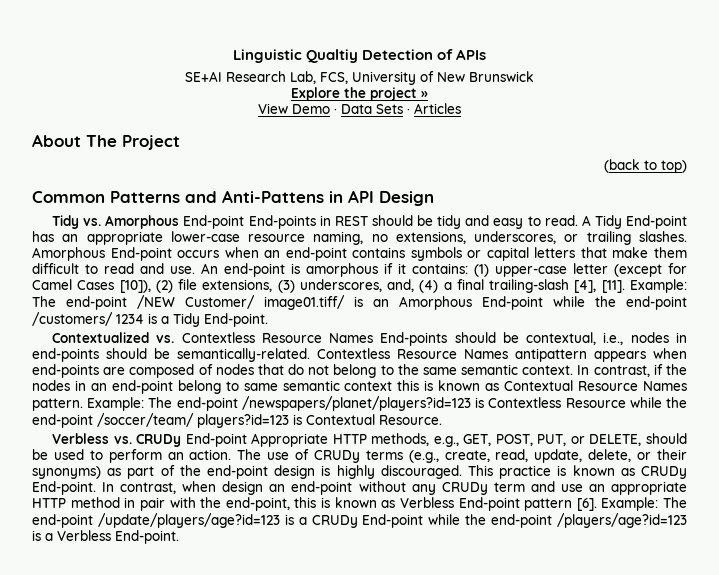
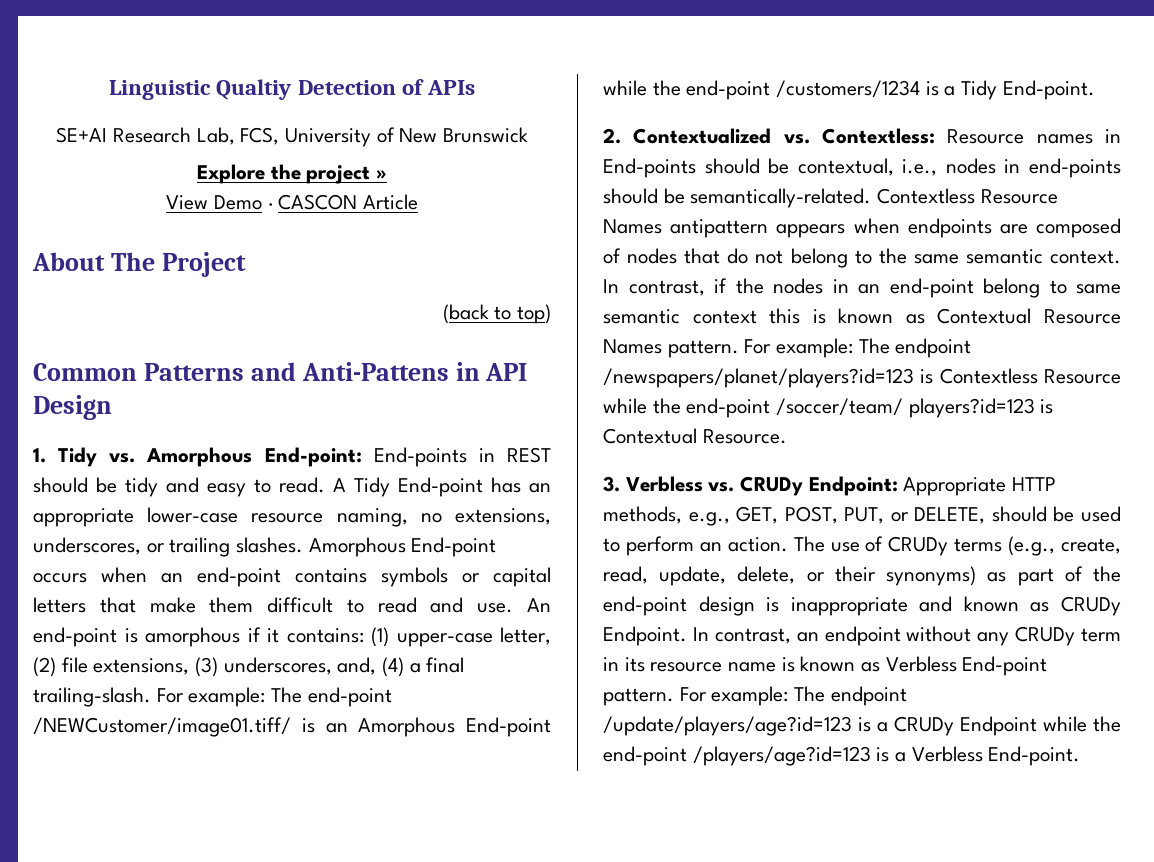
- View Demo · Data Sets · Articles
+ View Demo · CASCON Article
- Tidy vs. Amorphous End-point End-points in REST should be tidy and easy to read.
+ 1. Tidy vs. Amorphous End-point: End-points in REST should be tidy and easy to read.
- An end-point is amorphous if it contains: (1) upper-case letter (except for Camel Cases [10]), (2) file extensions, (3) underscores, and, (4) a final trailing-slash [4], [11]. Example: The end-point /NEW Customer/ image01.tiff/ is an Amorphous End-point while the end-point /customers/ 1234 is a Tidy End-point.
+ An end-point is amorphous if it contains: (1) upper-case letter, (2) file extensions, (3) underscores, and, (4) a final trailing-slash. For example: The end-point /NEWCustomer/image01.tiff/ is an Amorphous End-point while the end-point /customers/1234 is a Tidy End-point.
- Contextualized vs. Contextless Resource Names End-points should be contextual, i.e., nodes in end-points should be semantically-related.
+ 2. Contextualized vs. Contextless: Resource names in End-points should be contextual, i.e., nodes in end-points should be semantically-related.
- Contextless Resource Names antipattern appears when end-points are composed of nodes that do not belong to the same semantic context.
+ Contextless Resource Names antipattern appears when endpoints are composed of nodes that do not belong to the same semantic context.
- Example: The end-point /newspapers/planet/players?id=123 is Contextless Resource while the end-point /soccer/team/ players?id=123 is Contextual Resource.
+ For example: The endpoint /newspapers/planet/players?id=123 is Contextless Resource while the end-point /soccer/team/ players?id=123 is Contextual Resource.
- Verbless vs. CRUDy End-point Appropriate HTTP methods, e.g., GET, POST, PUT, or DELETE, should be used to perform an action.
+ 3. Verbless vs. CRUDy Endpoint: Appropriate HTTP methods, e.g., GET, POST, PUT, or DELETE, should be used to perform an action.
- The use of CRUDy terms (e.g., create, read, update, delete, or their synonyms) as part of the end-point design is highly discouraged. This practice is known as CRUDy End-point. In contrast, when design an end-point without any CRUDy term and use an appropriate HTTP method in pair with the end-point, this is known as Verbless End-point pattern [6]. Example: The end-point /update/players/age?id=123 is a CRUDy End-point while the end-point /players/age?id=123 is a Verbless End-point.
+ The use of CRUDy terms (e.g., create, read, update, delete, or their synonyms) as part of the end-point design is inappropriate and known as CRUDy Endpoint. In contrast, an endpoint without any CRUDy term in its resource name is known as Verbless End-point pattern. For example: The endpoint /update/players/age?id=123 is a CRUDy Endpoint while the end-point /players/age?id=123 is a Verbless End-point.

